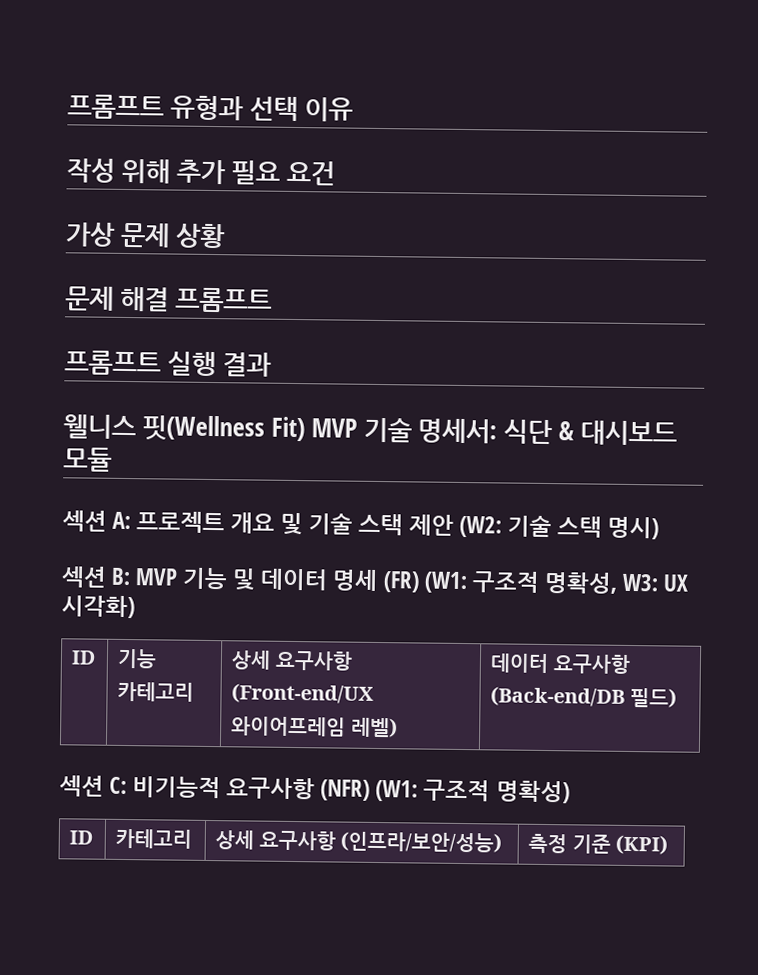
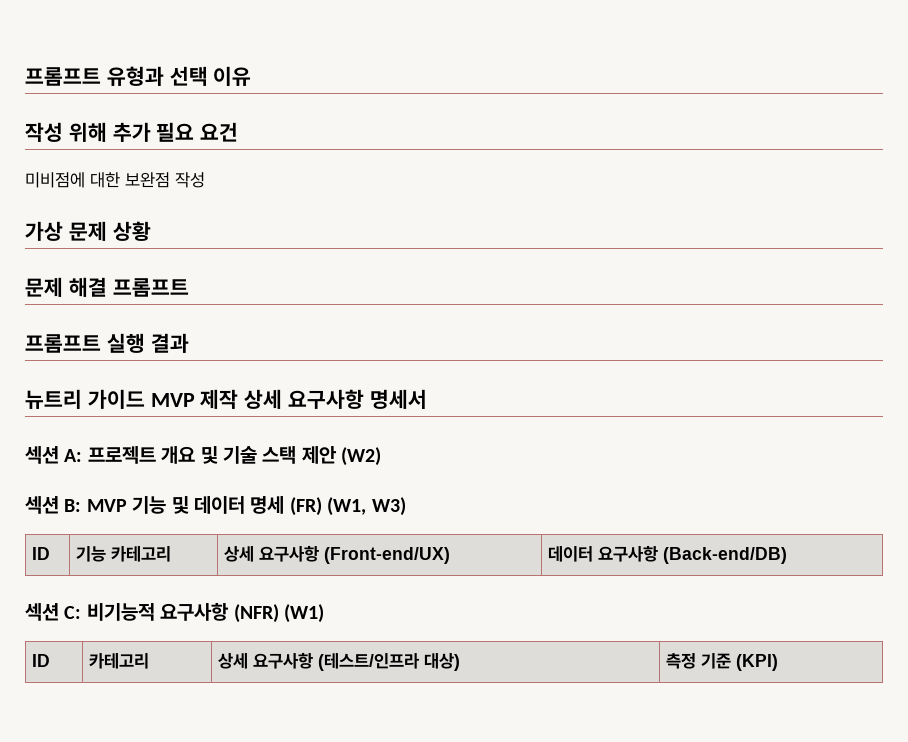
+ 미비점에 대한 보완점 작성
- 웰니스 핏(Wellness Fit) MVP 기술 명세서: 식단 & 대시보드 모듈
+ 뉴트리 가이드 MVP 제작 상세 요구사항 명세서
- 섹션 A: 프로젝트 개요 및 기술 스택 제안 (W2: 기술 스택 명시)
+ 섹션 A: 프로젝트 개요 및 기술 스택 제안 (W2)
- 섹션 B: MVP 기능 및 데이터 명세 (FR) (W1: 구조적 명확성, W3: UX 시각화)
+ 섹션 B: MVP 기능 및 데이터 명세 (FR) (W1, W3)
- ID | 기능 카테고리 | 상세 요구사항 (Front-end/UX 와이어프레임 레벨) | 데이터 요구사항 (Back-end/DB 필드)
+ ID | 기능 카테고리 | 상세 요구사항 (Front-end/UX) | 데이터 요구사항 (Back-end/DB)
- 섹션 C: 비기능적 요구사항 (NFR) (W1: 구조적 명확성)
+ 섹션 C: 비기능적 요구사항 (NFR) (W1)
- ID | 카테고리 | 상세 요구사항 (인프라/보안/성능) | 측정 기준 (KPI)
+ ID | 카테고리 | 상세 요구사항 (테스트/인프라 대상) | 측정 기준 (KPI)

